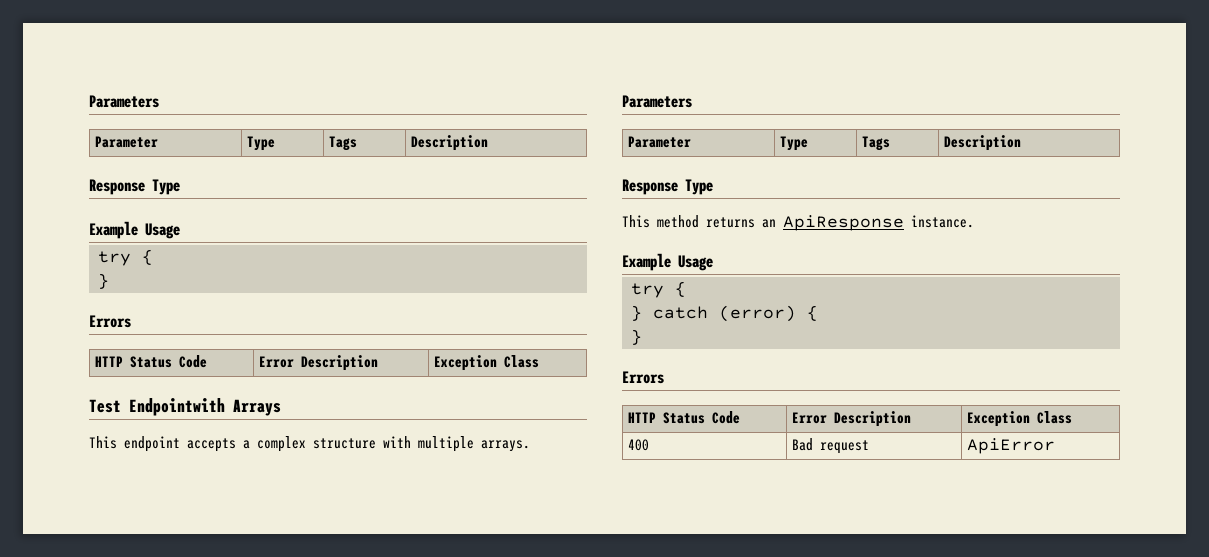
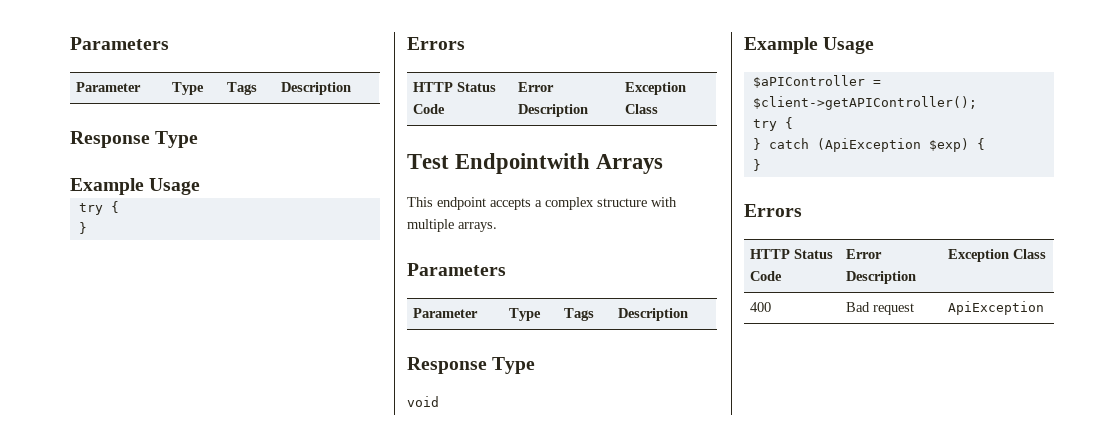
- This method returns an ApiResponse instance.
+ void
  Example Usage
+ $aPIController = $client->getAPIController();
- } catch (error) {
+ } catch (ApiException $exp) {
- 400 | Bad request | ApiError
+ 400 | Bad request | ApiException

